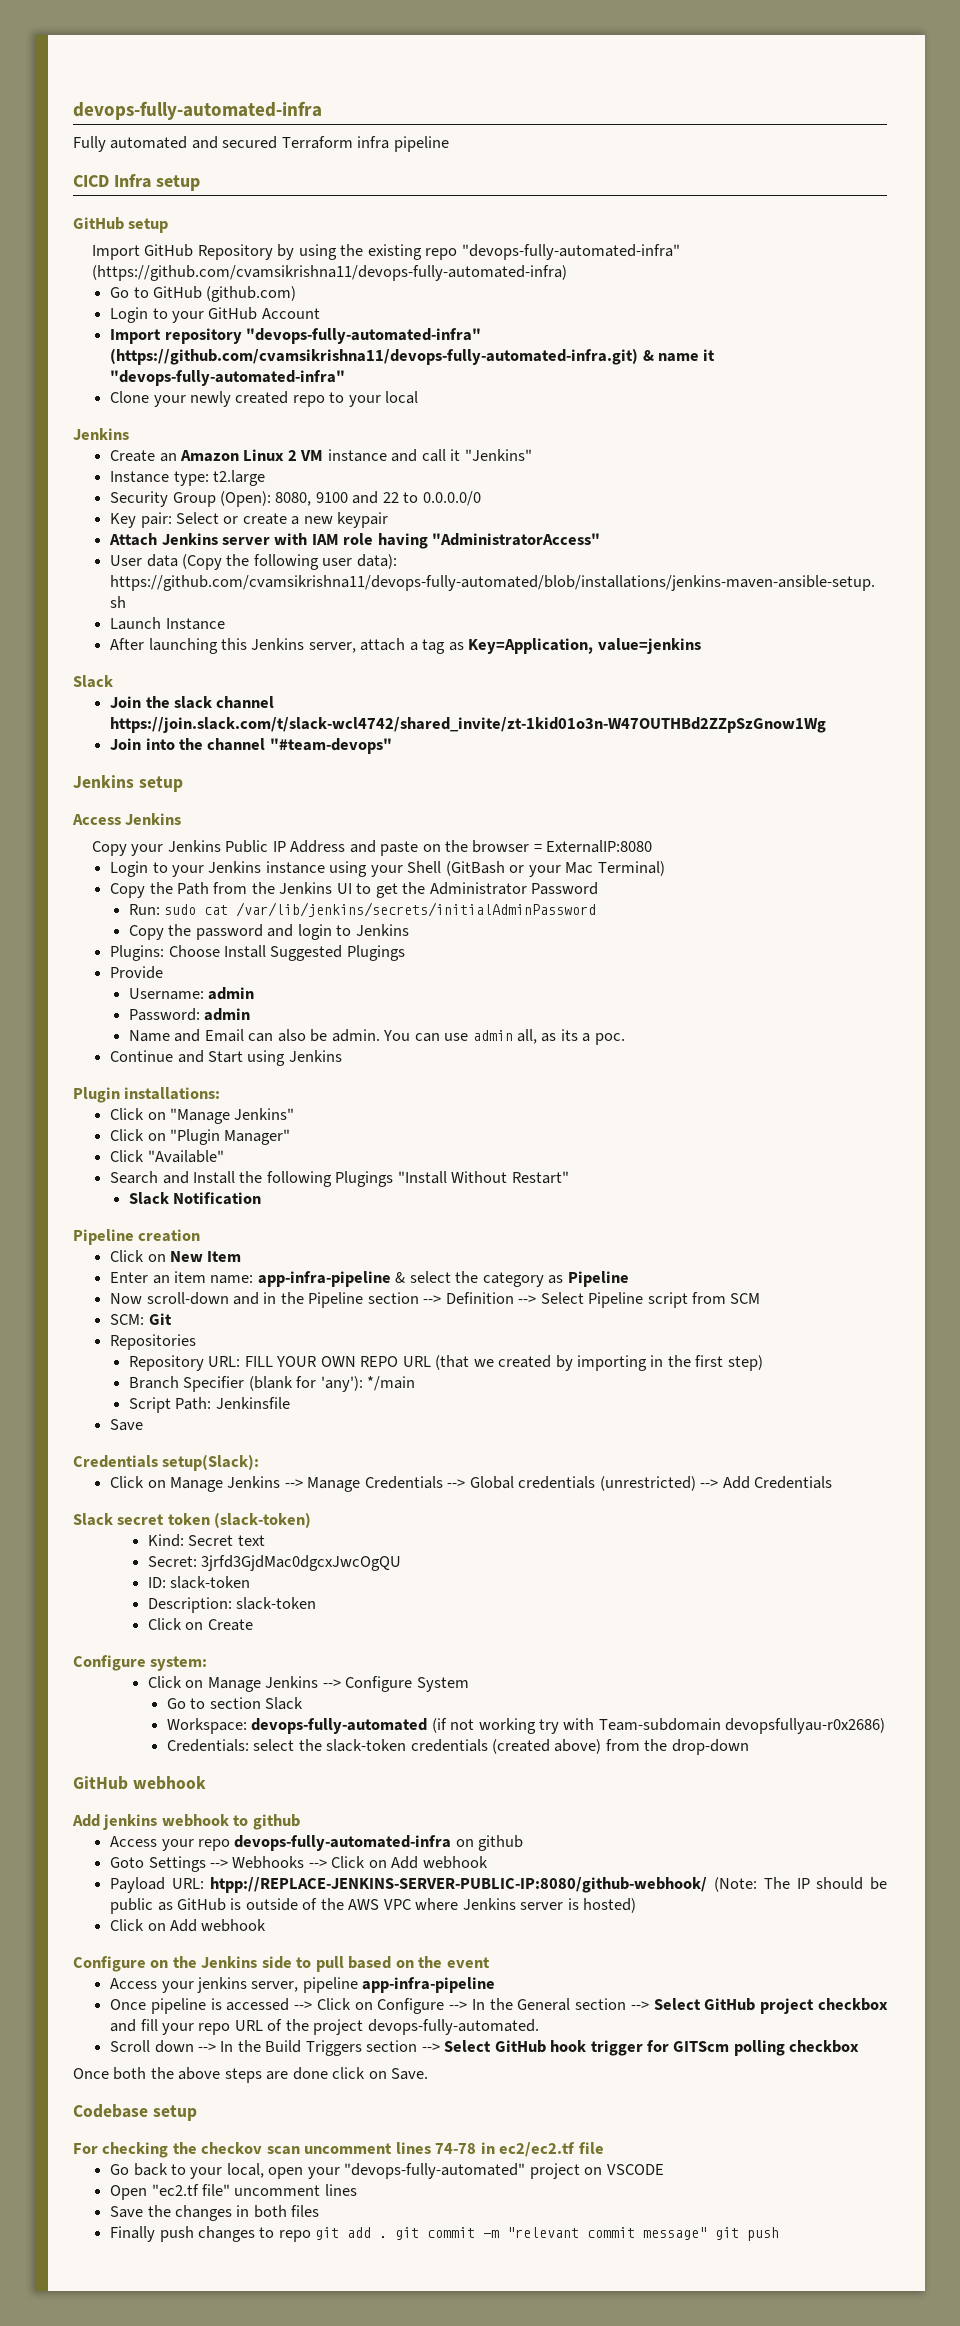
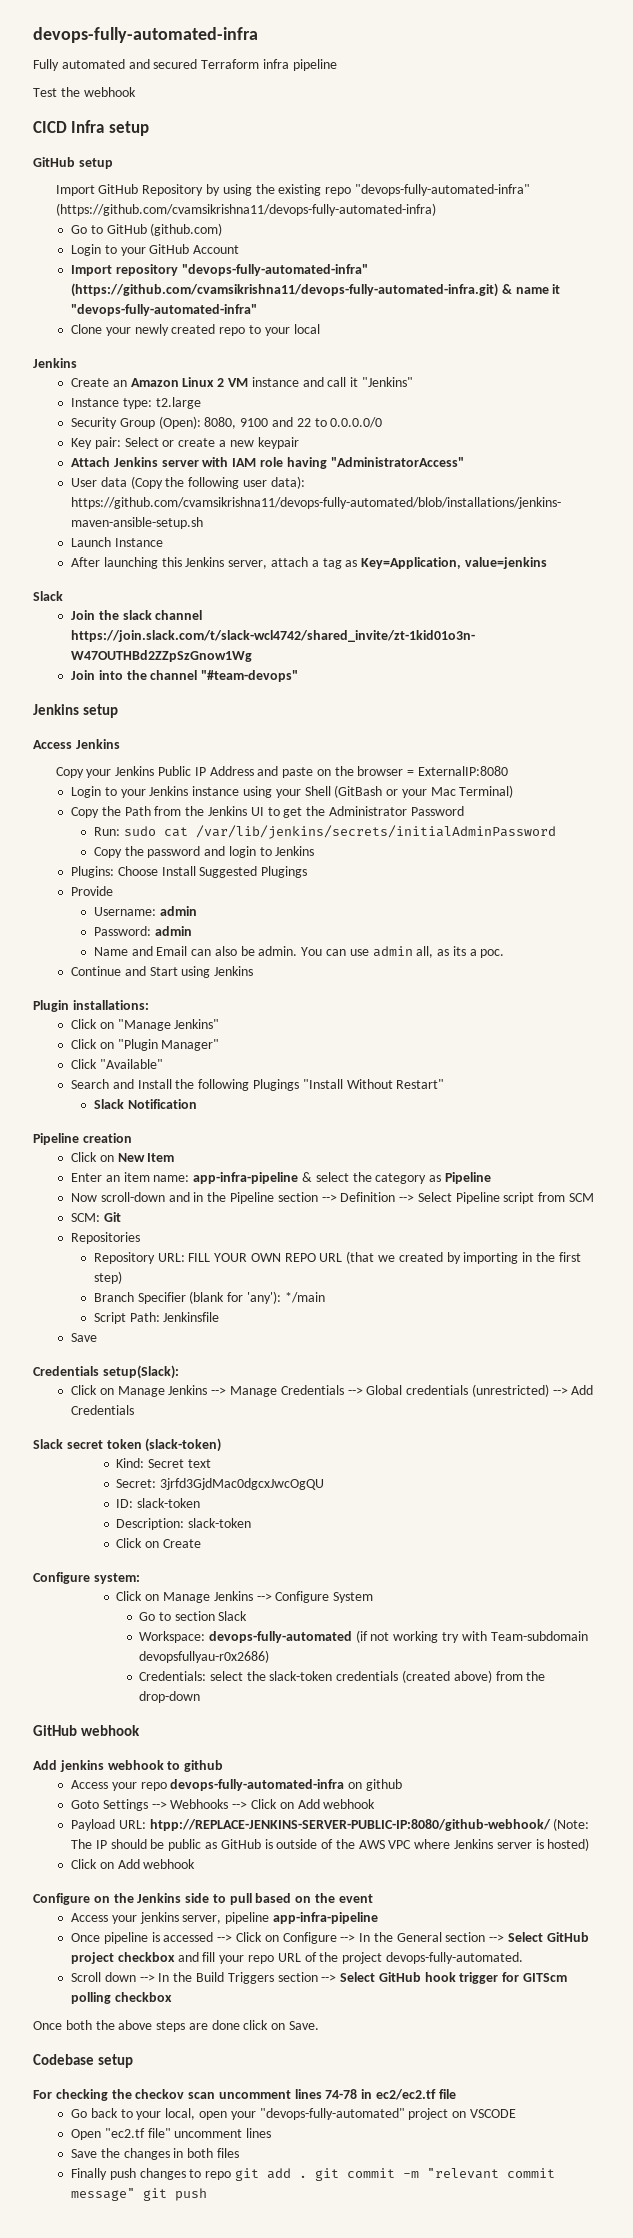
+ Test the webhook

